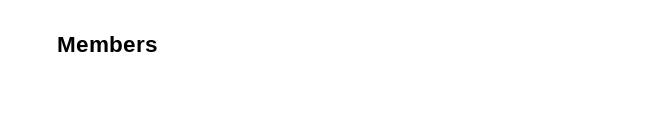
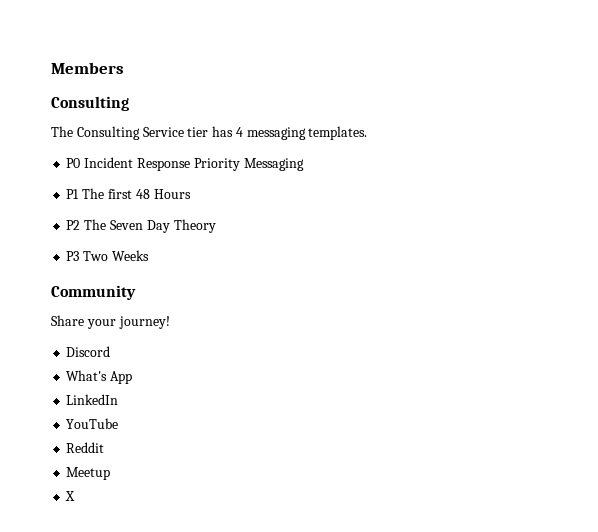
  Members
+ Consulting
+ The Consulting Service tier has 4 messaging templates.
+ P0 Incident Response Priority Messaging
+ P1 The first 48 Hours
+ P2 The Seven Day Theory
+ P3 Two Weeks
+ Community
+ Share your journey!
+ Discord
+ What's App
+ LinkedIn
+ YouTube
+ Reddit
+ Meetup
+ X

